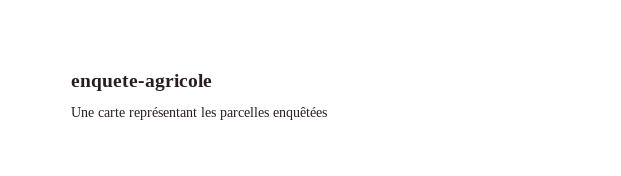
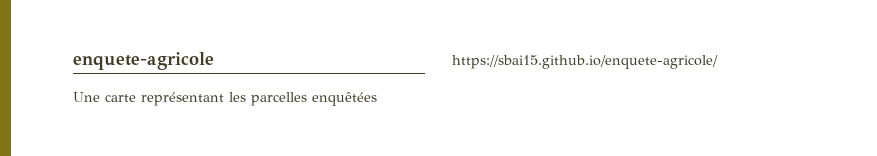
- Une carte représentant les parcelles enquêtées
+ Une carte représentant les parcelles enquêtées https://sbai15.github.io/enquete-agricole/

